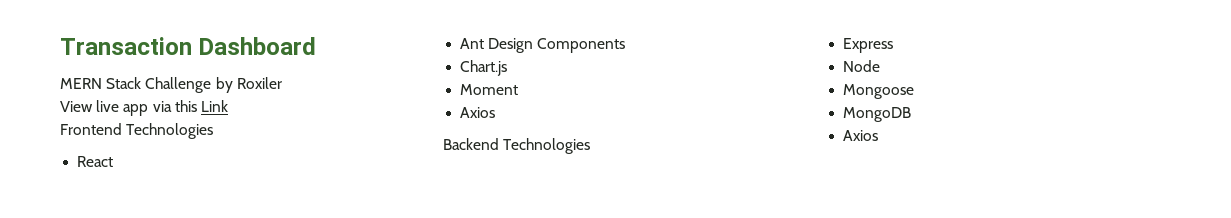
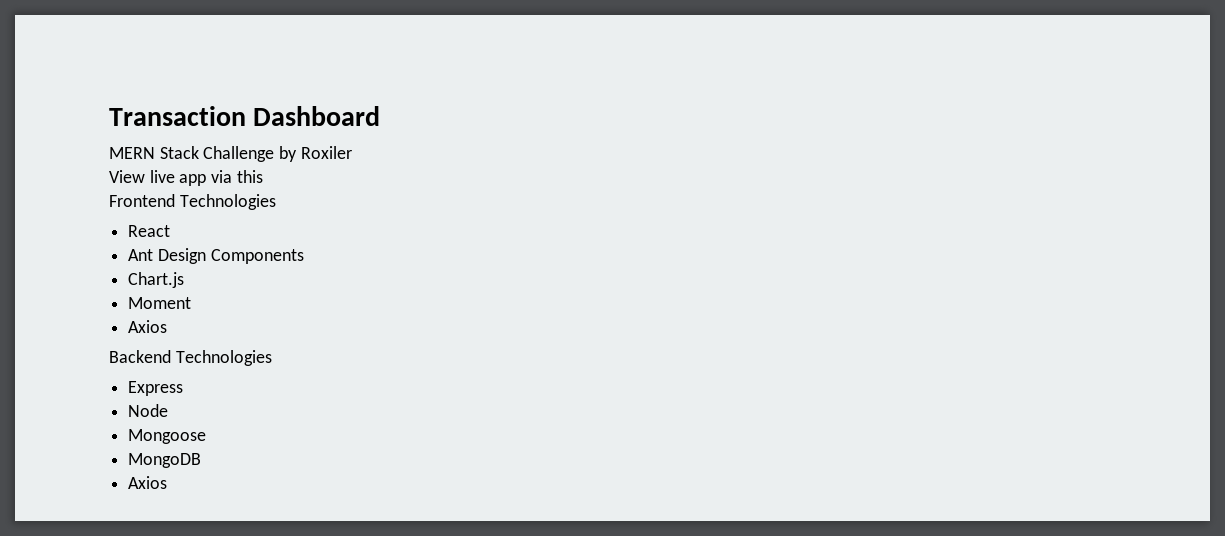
- View live app via this Link
+ View live app via this

